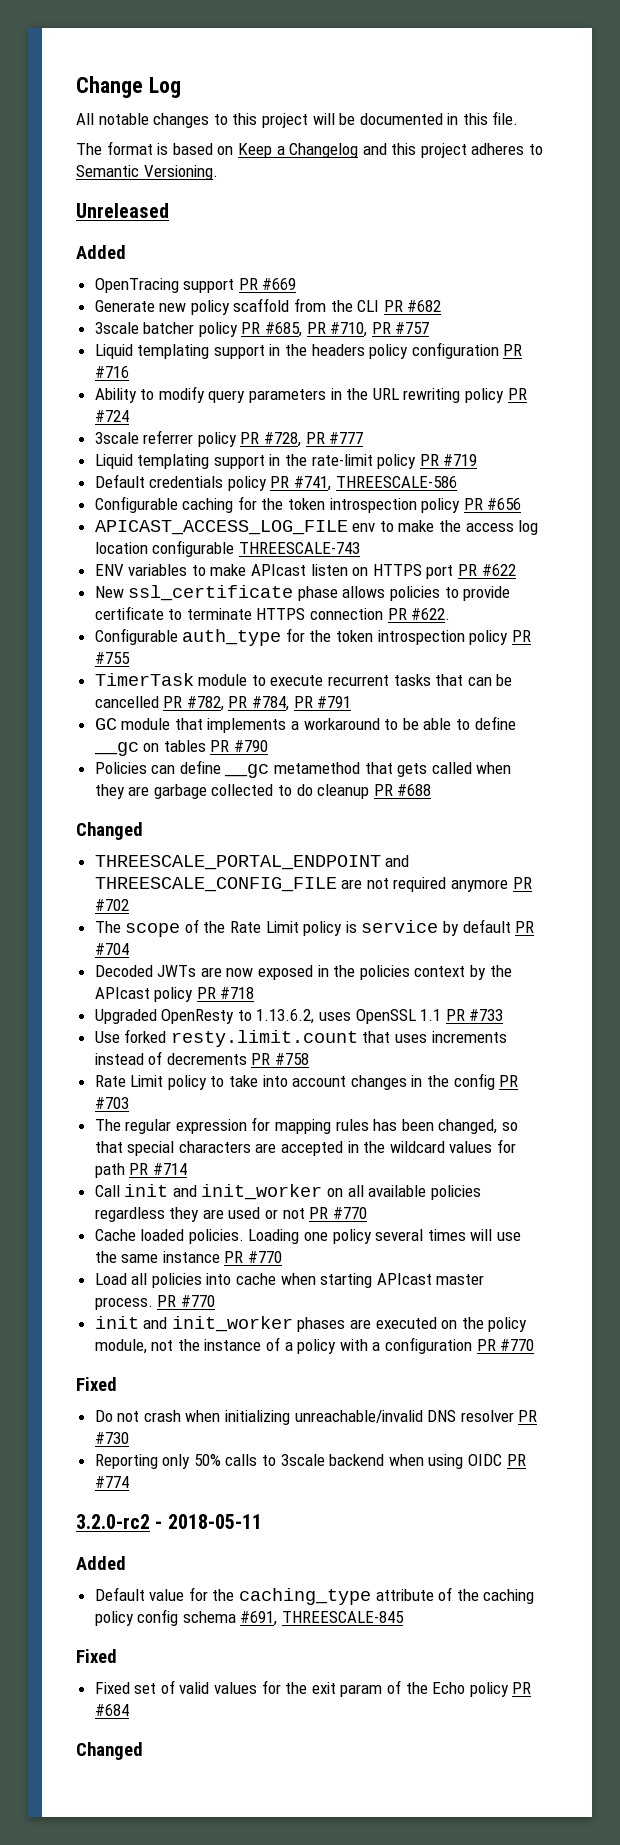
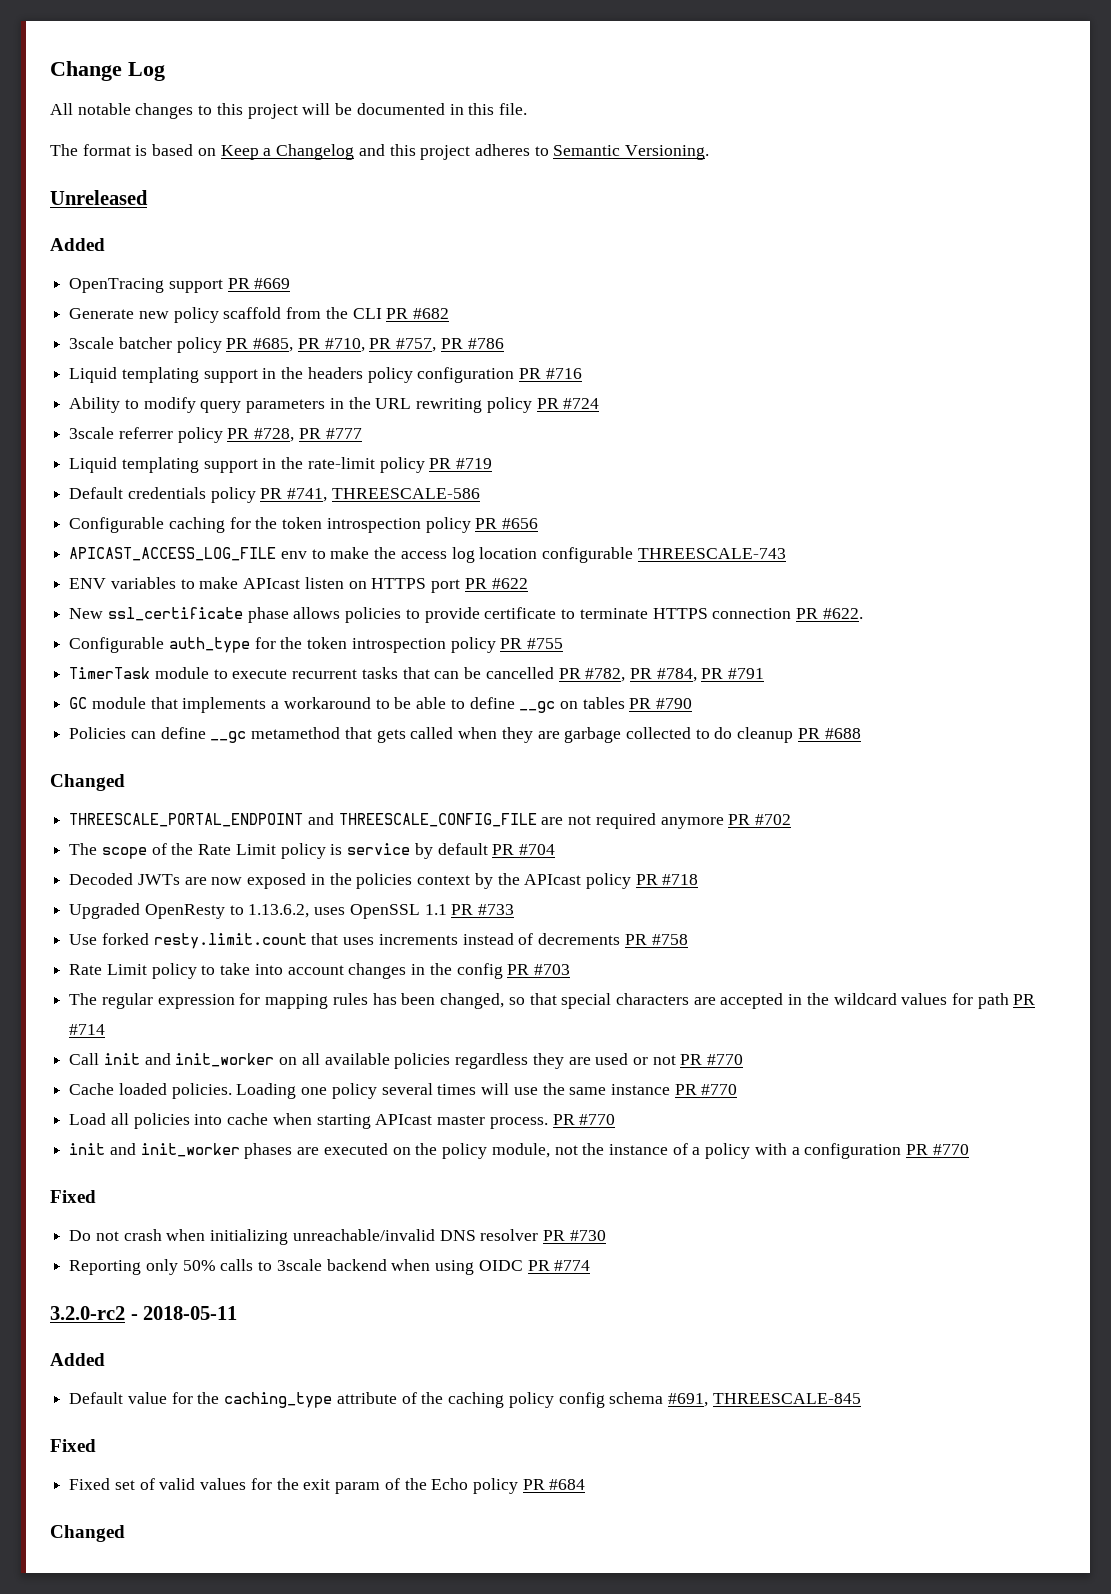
- 3scale batcher policy PR #685, PR #710, PR #757
+ 3scale batcher policy PR #685, PR #710, PR #757, PR #786

